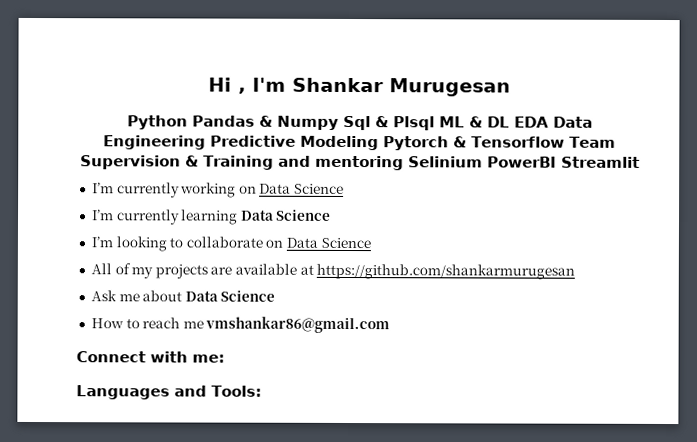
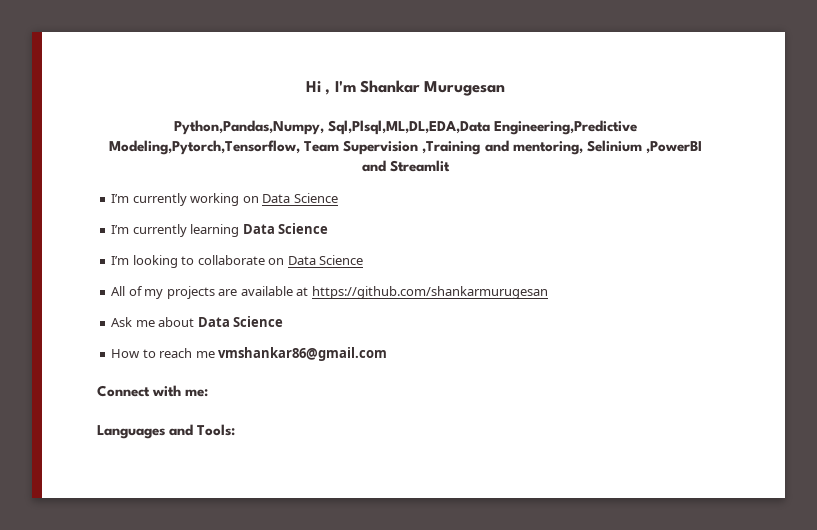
- Python Pandas & Numpy Sql & Plsql ML & DL EDA Data Engineering Predictive Modeling Pytorch & Tensorflow Team Supervision & Training and mentoring Selinium PowerBI Streamlit
+ Python,Pandas,Numpy, Sql,Plsql,ML,DL,EDA,Data Engineering,Predictive Modeling,Pytorch,Tensorflow, Team Supervision ,Training and mentoring, Selinium ,PowerBI and Streamlit

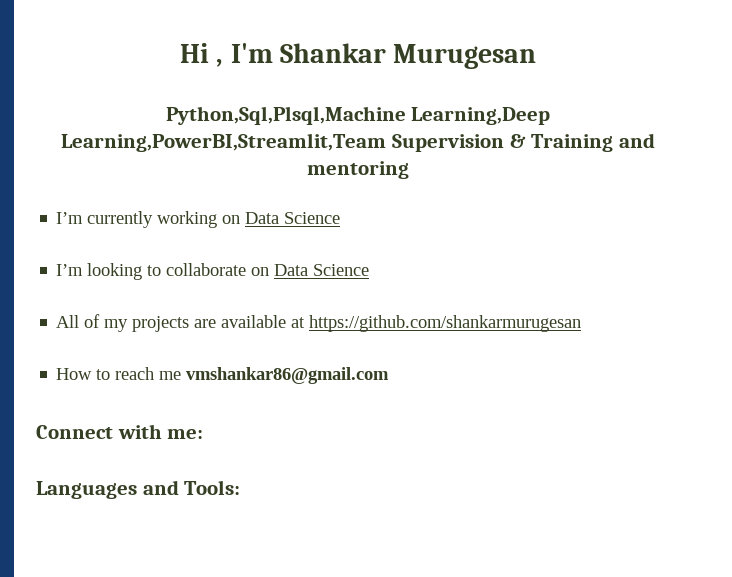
- Python,Pandas,Numpy, Sql,Plsql,ML,DL,EDA,Data Engineering,Predictive Modeling,Pytorch,Tensorflow, Team Supervision ,Training and mentoring, Selinium ,PowerBI and Streamlit
+ Python,Sql,Plsql,Machine Learning,Deep Learning,PowerBI,Streamlit,Team Supervision & Training and mentoring
- I’m currently learning Data Science
- Ask me about Data Science

